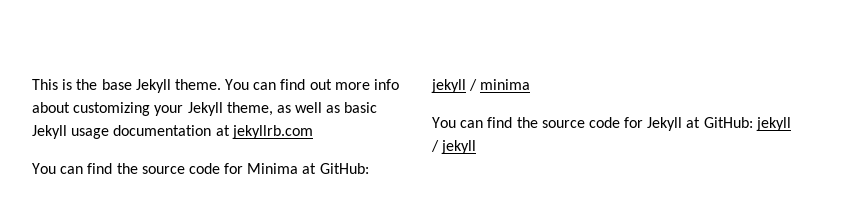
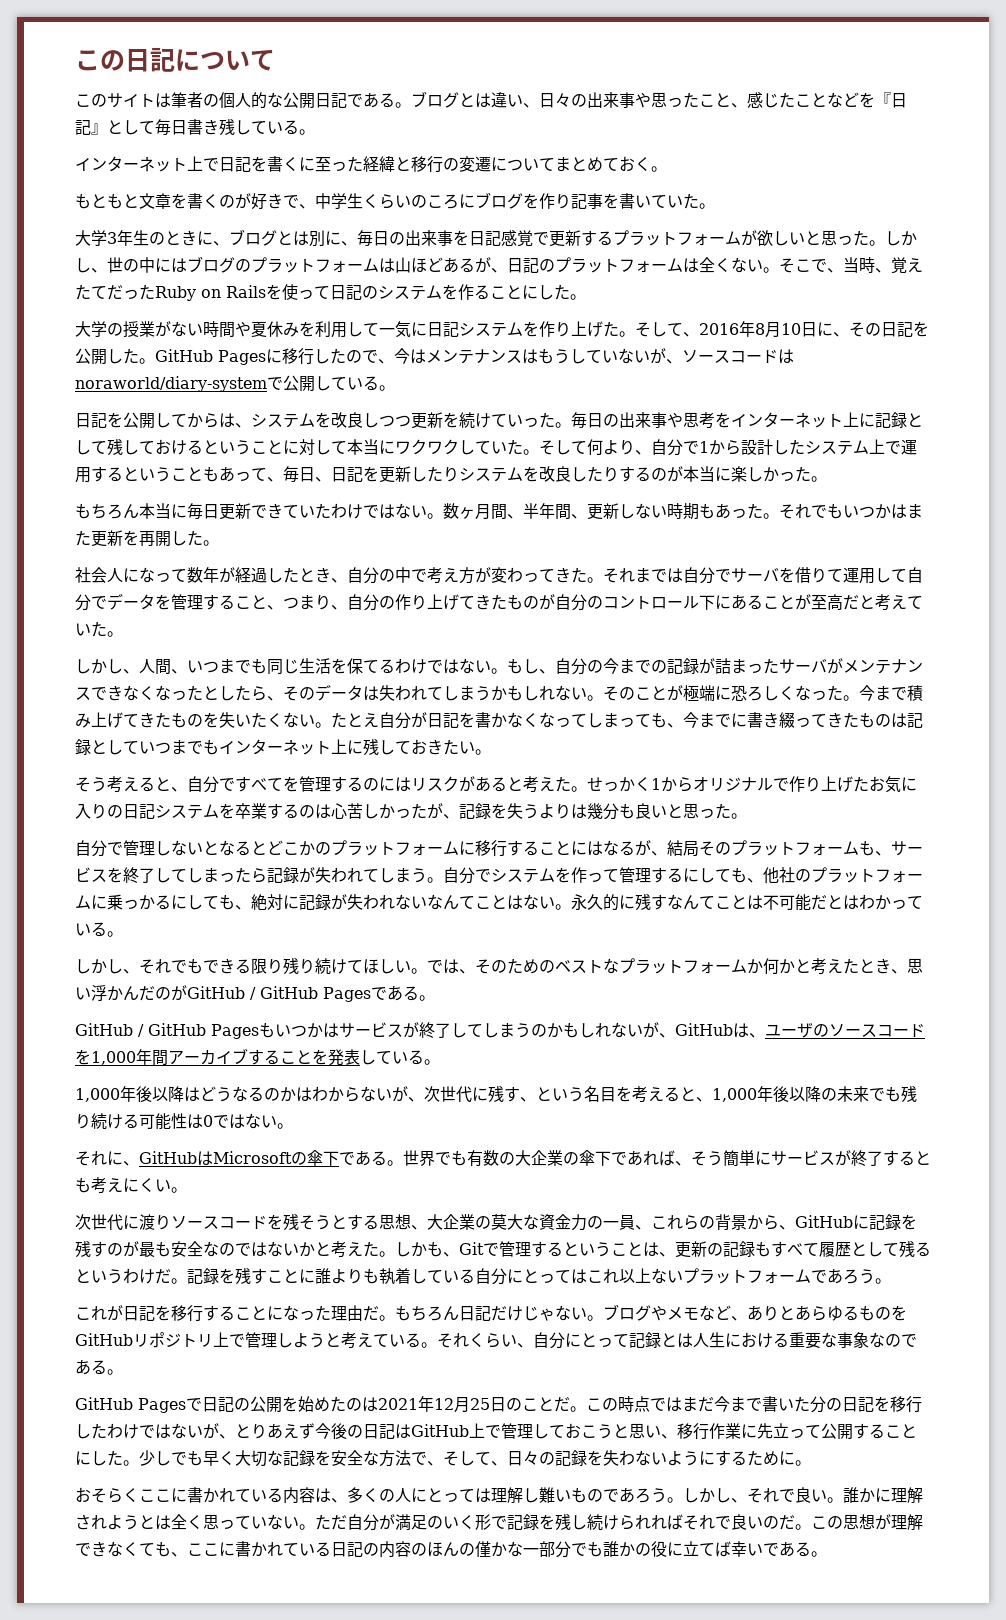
- This is the base Jekyll theme. You can find out more info about customizing your Jekyll theme, as well as basic Jekyll usage documentation at jekyllrb.com
- You can find the source code for Minima at GitHub: jekyll / minima
- You can find the source code for Jekyll at GitHub: jekyll / jekyll
+ この日記について
+ このサイトは筆者の個人的な公開日記である。ブログとは違い、日々の出来事や思ったこと、感じたことなどを『日記』として毎日書き残している。
+ インターネット上で日記を書くに至った経緯と移行の変遷についてまとめておく。
+ もともと文章を書くのが好きで、中学生くらいのころにブログを作り記事を書いていた。
+ 大学3年生のときに、ブログとは別に、毎日の出来事を日記感覚で更新するプラットフォームが欲しいと思った。しかし、世の中にはブログのプラットフォームは山ほどあるが、日記のプラットフォームは全くない。そこで、当時、覚えたてだったRuby on Railsを使って日記のシステムを作ることにした。
+ 大学の授業がない時間や夏休みを利用して一気に日記システムを作り上げた。そして、2016年8月10日に、その日記を公開した。GitHub Pagesに移行したので、今はメンテナンスはもうしていないが、ソースコードはnoraworld/diary-systemで公開している。
+ 日記を公開してからは、システムを改良しつつ更新を続けていった。毎日の出来事や思考をインターネット上に記録として残しておけるということに対して本当にワクワクしていた。そして何より、自分で1から設計したシステム上で運用するということもあって、毎日、日記を更新したりシステムを改良したりするのが本当に楽しかった。
+ もちろん本当に毎日更新できていたわけではない。数ヶ月間、半年間、更新しない時期もあった。それでもいつかはまた更新を再開した。
+ 社会人になって数年が経過したとき、自分の中で考え方が変わってきた。それまでは自分でサーバを借りて運用して自分でデータを管理すること、つまり、自分の作り上げてきたものが自分のコントロール下にあることが至高だと考えていた。
+ しかし、人間、いつまでも同じ生活を保てるわけではない。もし、自分の今までの記録が詰まったサーバがメンテナンスできなくなったとしたら、そのデータは失われてしまうかもしれない。そのことが極端に恐ろしくなった。今まで積み上げてきたものを失いたくない。たとえ自分が日記を書かなくなってしまっても、今までに書き綴ってきたものは記録としていつまでもインターネット上に残しておきたい。
+ そう考えると、自分ですべてを管理するのにはリスクがあると考えた。せっかく1からオリジナルで作り上げたお気に入りの日記システムを卒業するのは心苦しかったが、記録を失うよりは幾分も良いと思った。
+ 自分で管理しないとなるとどこかのプラットフォームに移行することにはなるが、結局そのプラットフォームも、サービスを終了してしまったら記録が失われてしまう。自分でシステムを作って管理するにしても、他社のプラットフォームに乗っかるにしても、絶対に記録が失われないなんてことはない。永久的に残すなんてことは不可能だとはわかっている。
+ しかし、それでもできる限り残り続けてほしい。では、そのためのベストなプラットフォームか何かと考えたとき、思い浮かんだのがGitHub / GitHub Pagesである。
+ GitHub / GitHub Pagesもいつかはサービスが終了してしまうのかもしれないが、GitHubは、ユーザのソースコードを1,000年間アーカイブすることを発表している。
+ 1,000年後以降はどうなるのかはわからないが、次世代に残す、という名目を考えると、1,000年後以降の未来でも残り続ける可能性は0ではない。
+ それに、GitHubはMicrosoftの傘下である。世界でも有数の大企業の傘下であれば、そう簡単にサービスが終了するとも考えにくい。
+ 次世代に渡りソースコードを残そうとする思想、大企業の莫大な資金力の一員、これらの背景から、GitHubに記録を残すのが最も安全なのではないかと考えた。しかも、Gitで管理するということは、更新の記録もすべて履歴として残るというわけだ。記録を残すことに誰よりも執着している自分にとってはこれ以上ないプラットフォームであろう。
+ これが日記を移行することになった理由だ。もちろん日記だけじゃない。ブログやメモなど、ありとあらゆるものをGitHubリポジトリ上で管理しようと考えている。それくらい、自分にとって記録とは人生における重要な事象なのである。
+ GitHub Pagesで日記の公開を始めたのは2021年12月25日のことだ。この時点ではまだ今まで書いた分の日記を移行したわけではないが、とりあえず今後の日記はGitHub上で管理しておこうと思い、移行作業に先立って公開することにした。少しでも早く大切な記録を安全な方法で、そして、日々の記録を失わないようにするために。
+ おそらくここに書かれている内容は、多くの人にとっては理解し難いものであろう。しかし、それで良い。誰かに理解されようとは全く思っていない。ただ自分が満足のいく形で記録を残し続けられればそれで良いのだ。この思想が理解できなくても、ここに書かれている日記の内容のほんの僅かな一部分でも誰かの役に立てば幸いである。

